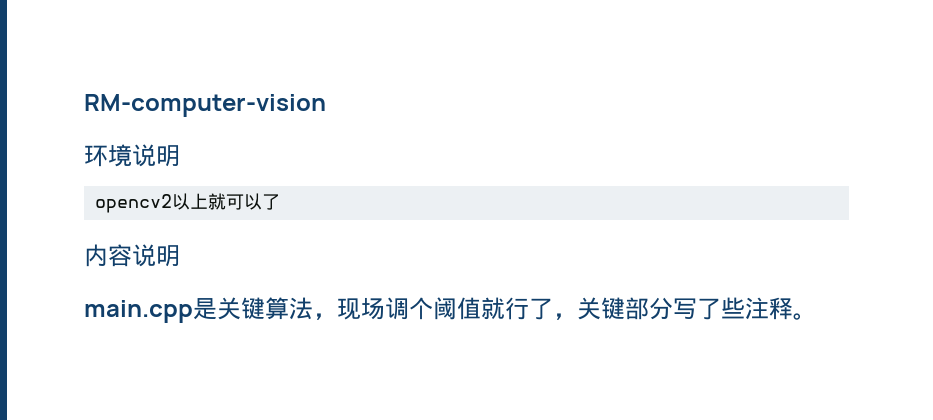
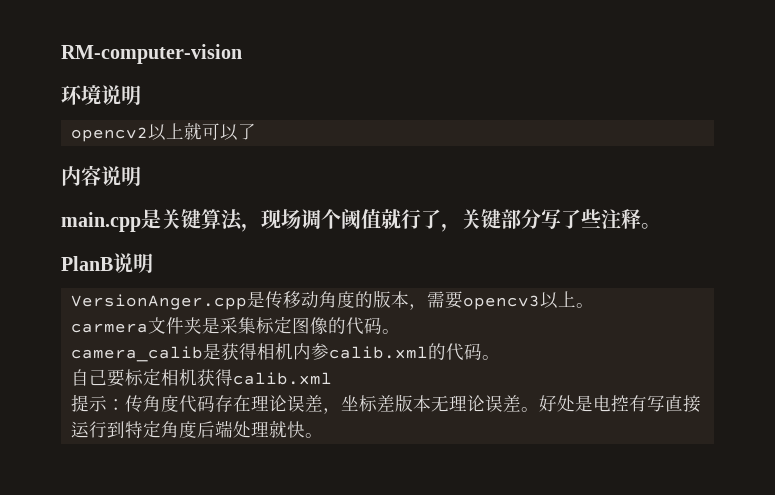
+ PlanB说明
+ VersionAnger.cpp是传移动角度的版本，需要opencv3以上。
+ carmera文件夹是采集标定图像的代码。
+ camera_calib是获得相机内参calib.xml的代码。
+ 自己要标定相机获得calib.xml
+ 提示：传角度代码存在理论误差，坐标差版本无理论误差。好处是电控有写直接运行到特定角度后端处理就快。

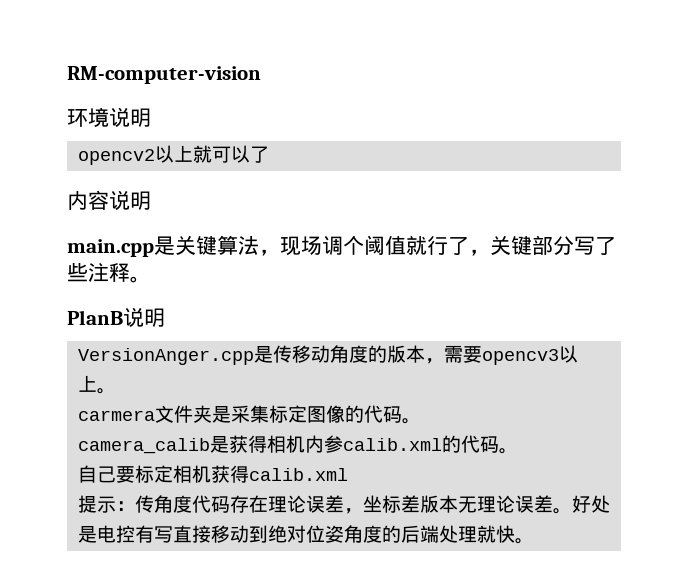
- 好处是电控有写直接运行到特定角度后端处理就快。
+ 好处是电控有写直接移动到绝对位姿角度的后端处理就快。

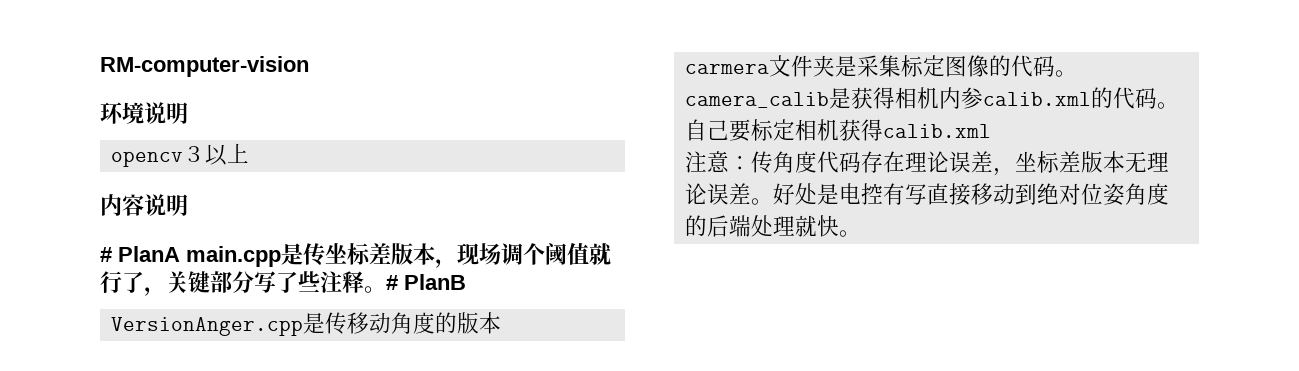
- opencv2以上就可以了
+ opencv３以上
- main.cpp是关键算法，现场调个阈值就行了，关键部分写了些注释。
- PlanB说明
+ # PlanA main.cpp是传坐标差版本，现场调个阈值就行了，关键部分写了些注释。# PlanB
- VersionAnger.cpp是传移动角度的版本，需要opencv3以上。
+ VersionAnger.cpp是传移动角度的版本
- 提示：传角度代码存在理论误差，坐标差版本无理论误差。
+ 注意：传角度代码存在理论误差，坐标差版本无理论误差。

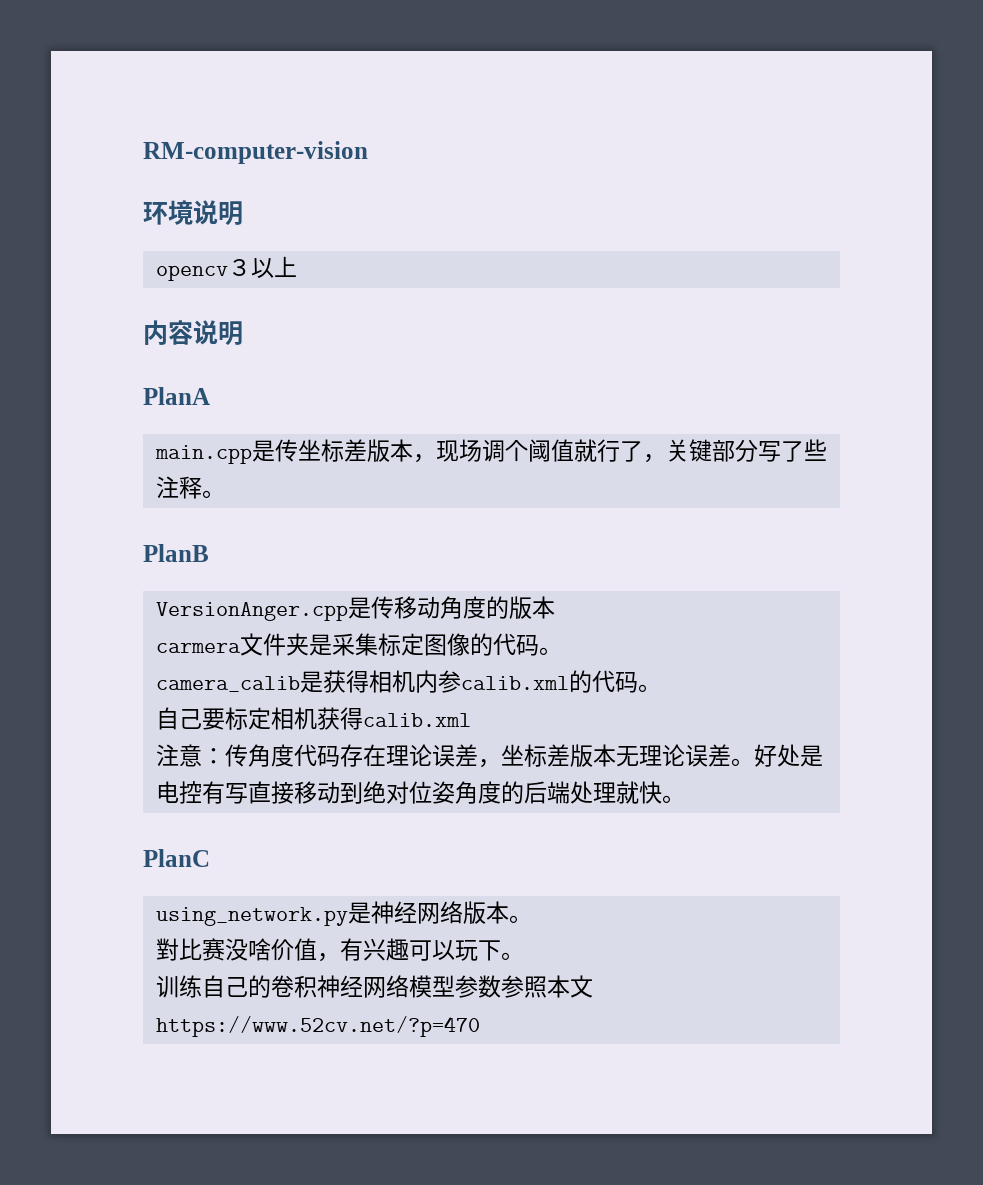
- # PlanA main.cpp是传坐标差版本，现场调个阈值就行了，关键部分写了些注释。# PlanB
+ PlanA
+ main.cpp是传坐标差版本，现场调个阈值就行了，关键部分写了些注释。
+ PlanB
+ PlanC
+ using_network.py是神经网络版本。
+ 對比赛没啥价值，有兴趣可以玩下。
+ 训练自己的卷积神经网络模型参数参照本文https://www.52cv.net/?p=470

